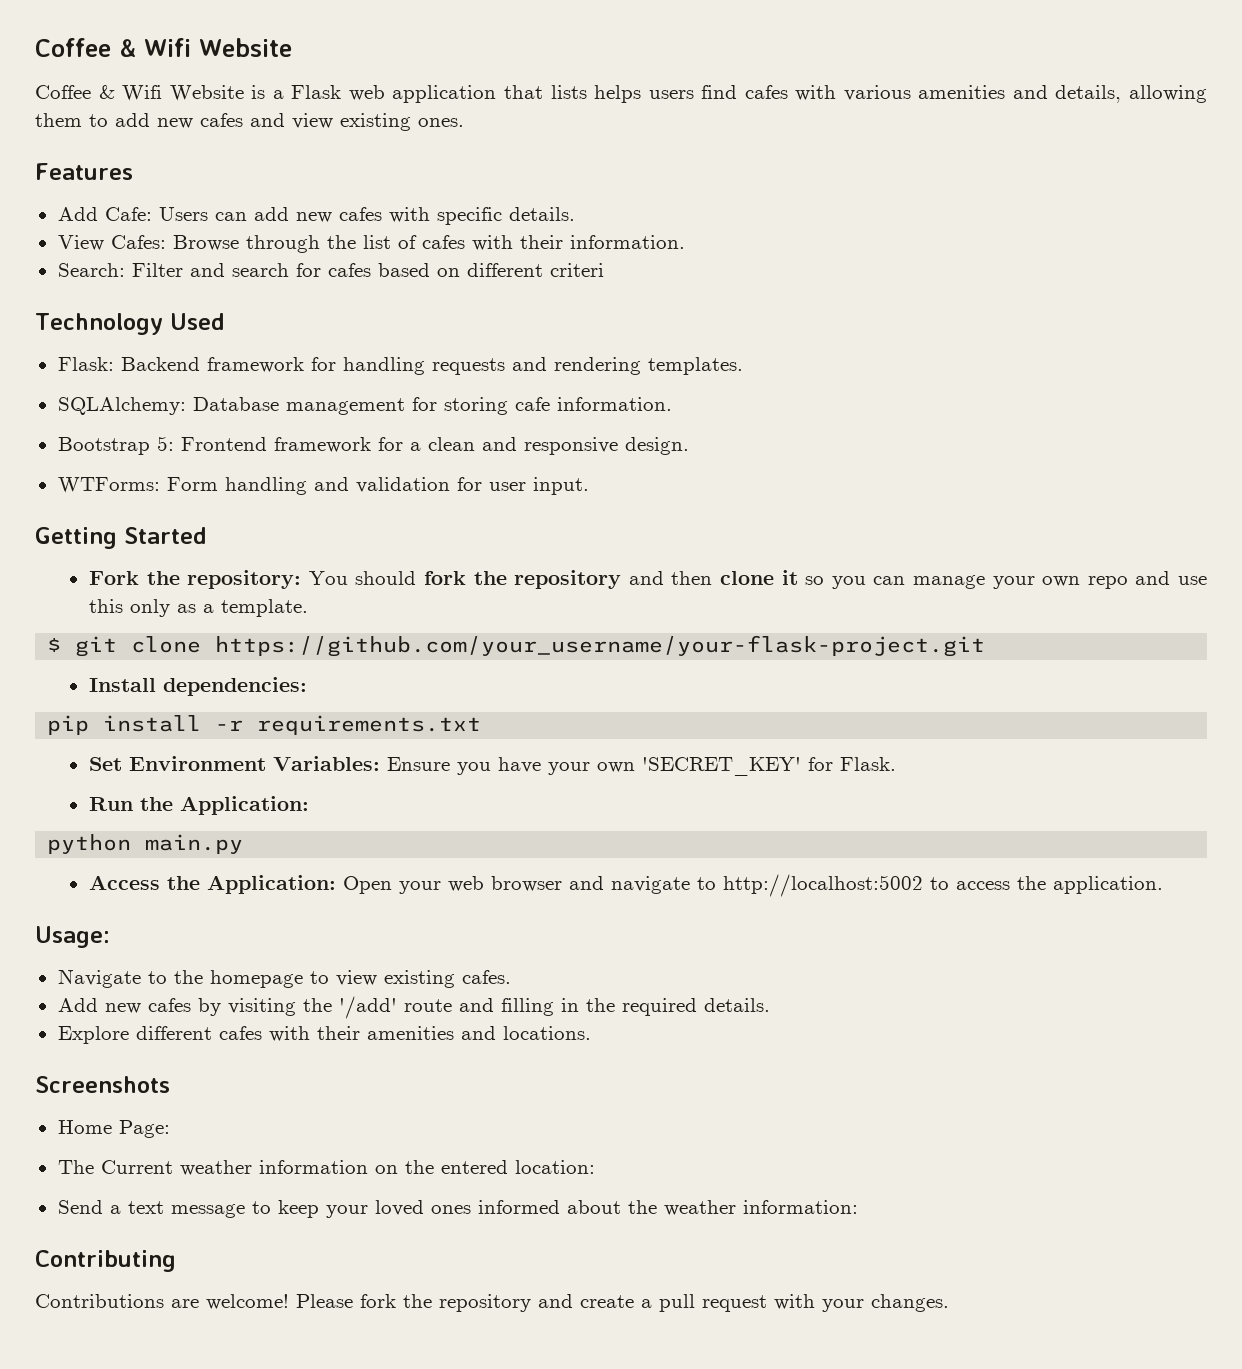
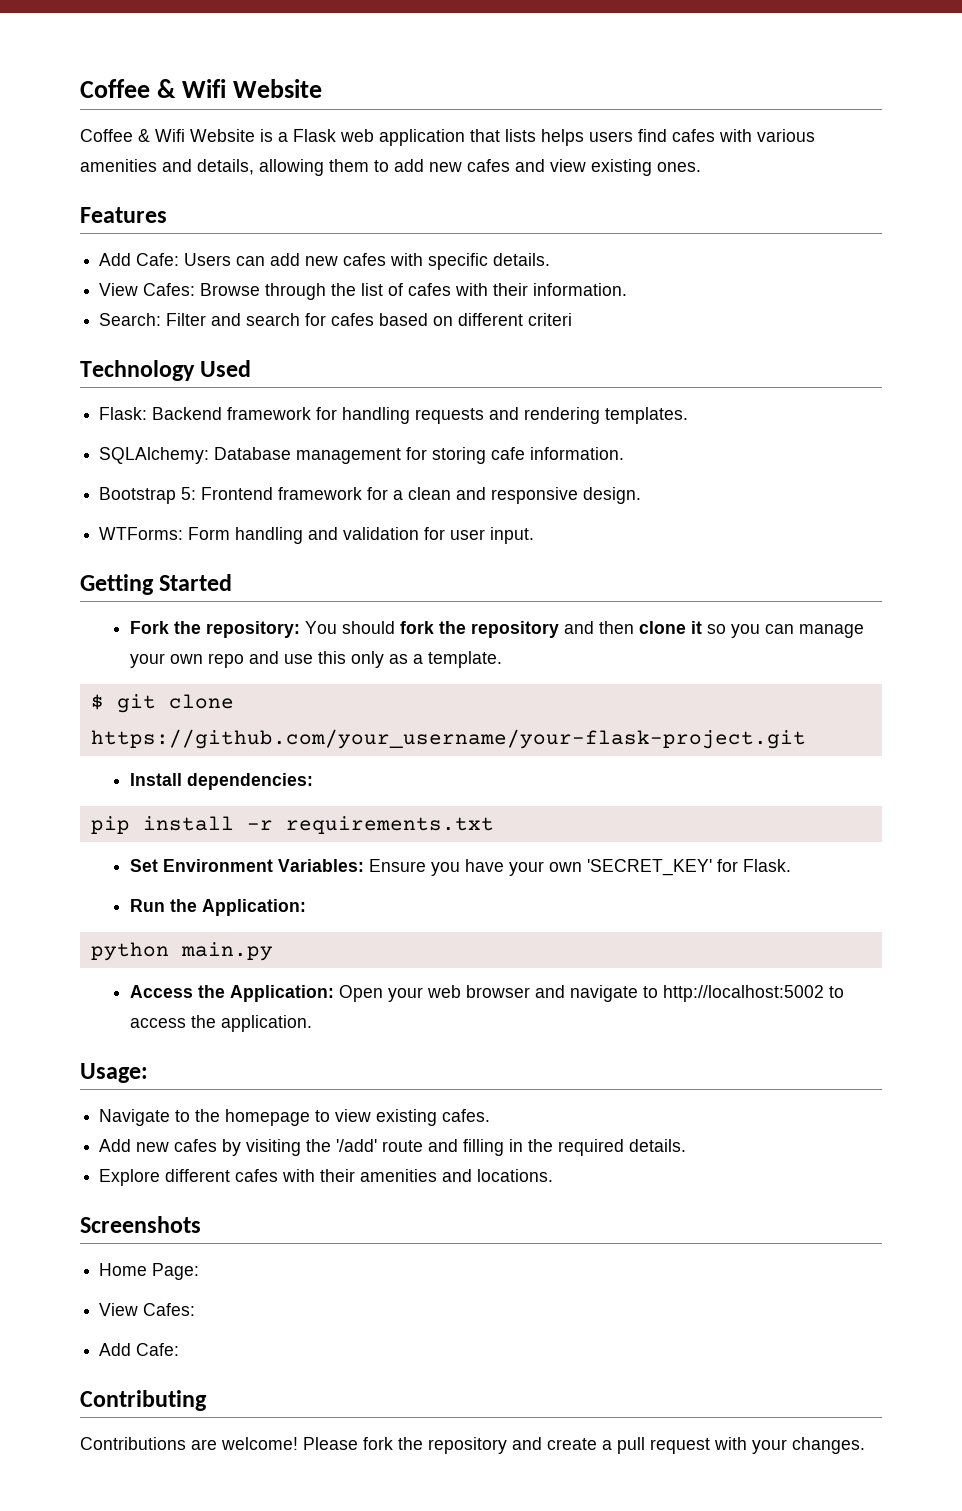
  Home Page:
- The Current weather information on the entered location:
- Send a text message to keep your loved ones informed about the weather information:
+ View Cafes:
+ Add Cafe:

